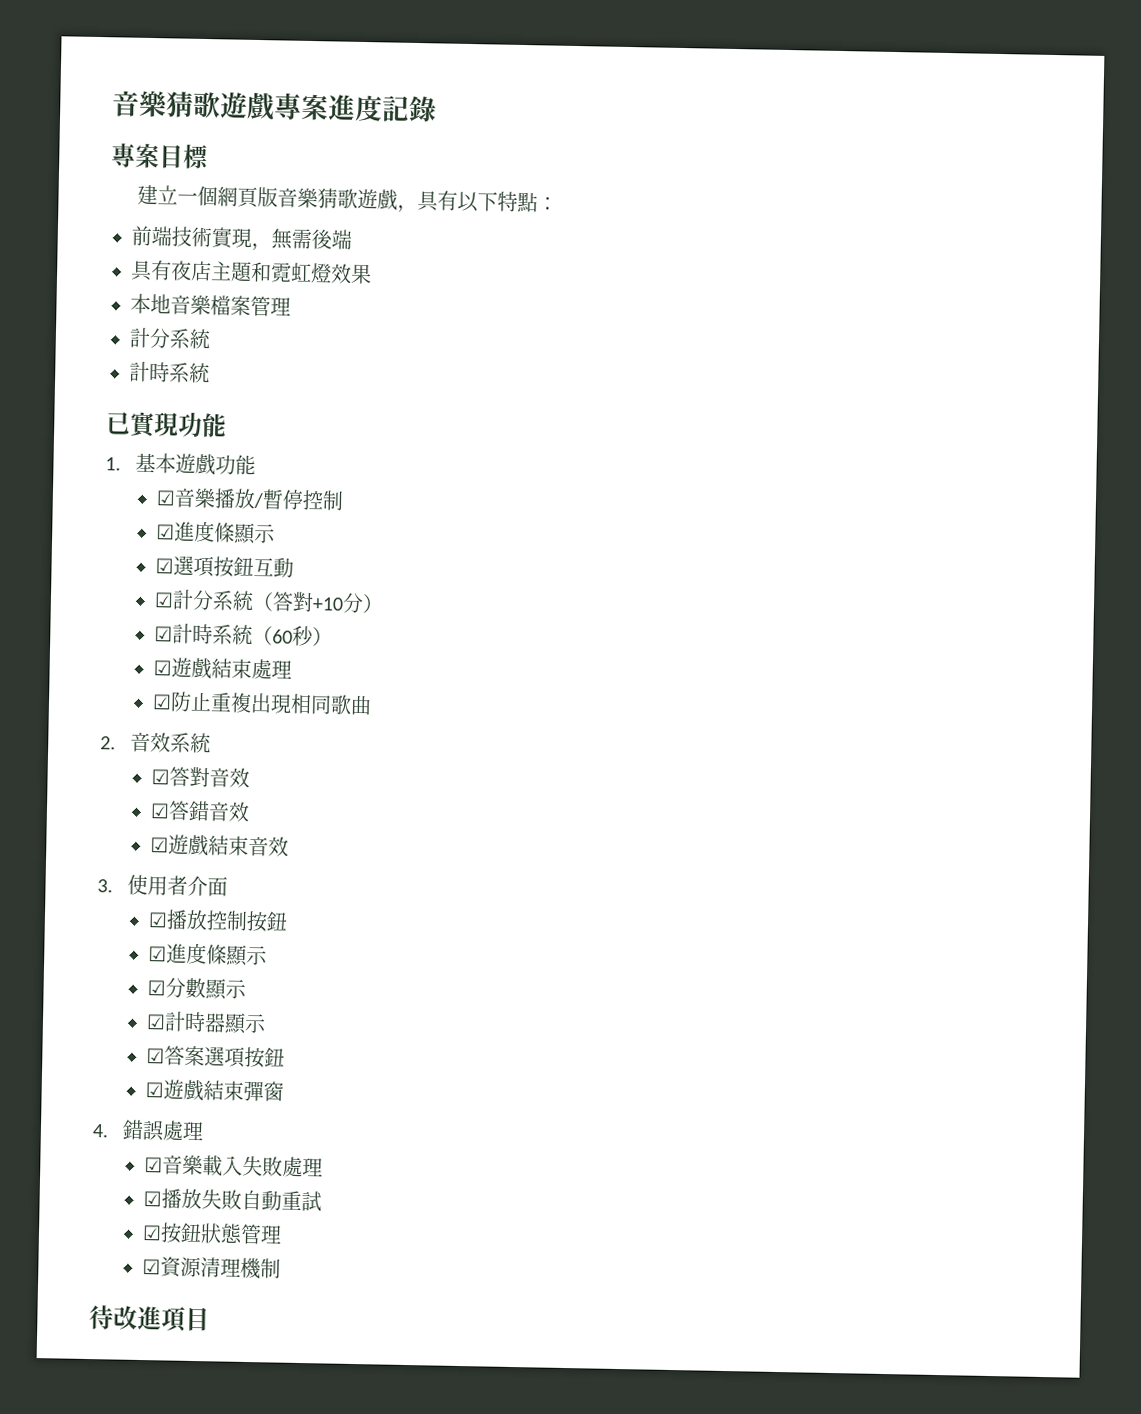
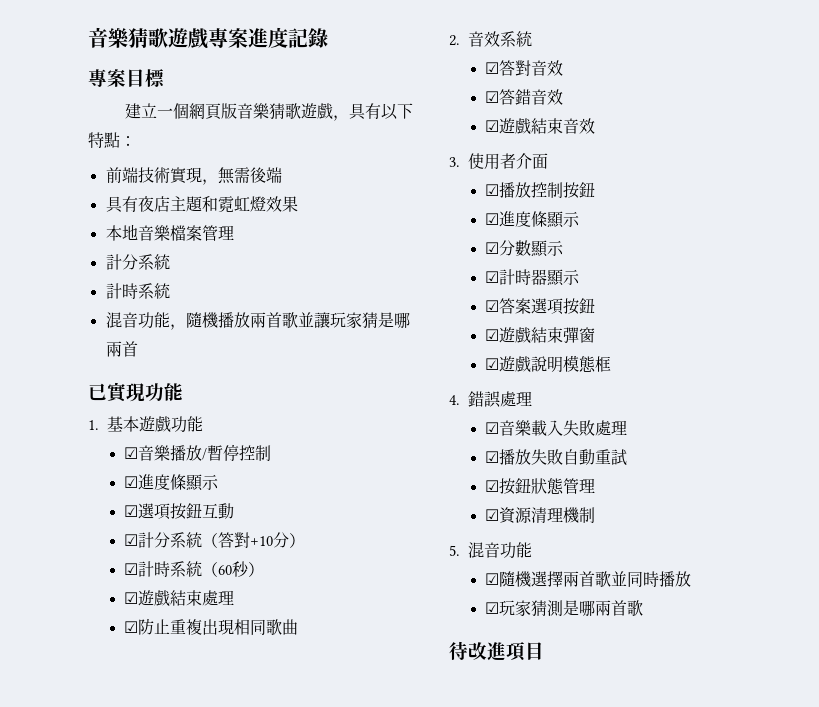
+ 混音功能，隨機播放兩首歌並讓玩家猜是哪兩首
+ ☑遊戲說明模態框
+ 5.混音功能
+ ☑隨機選擇兩首歌並同時播放
+ ☑玩家猜測是哪兩首歌

